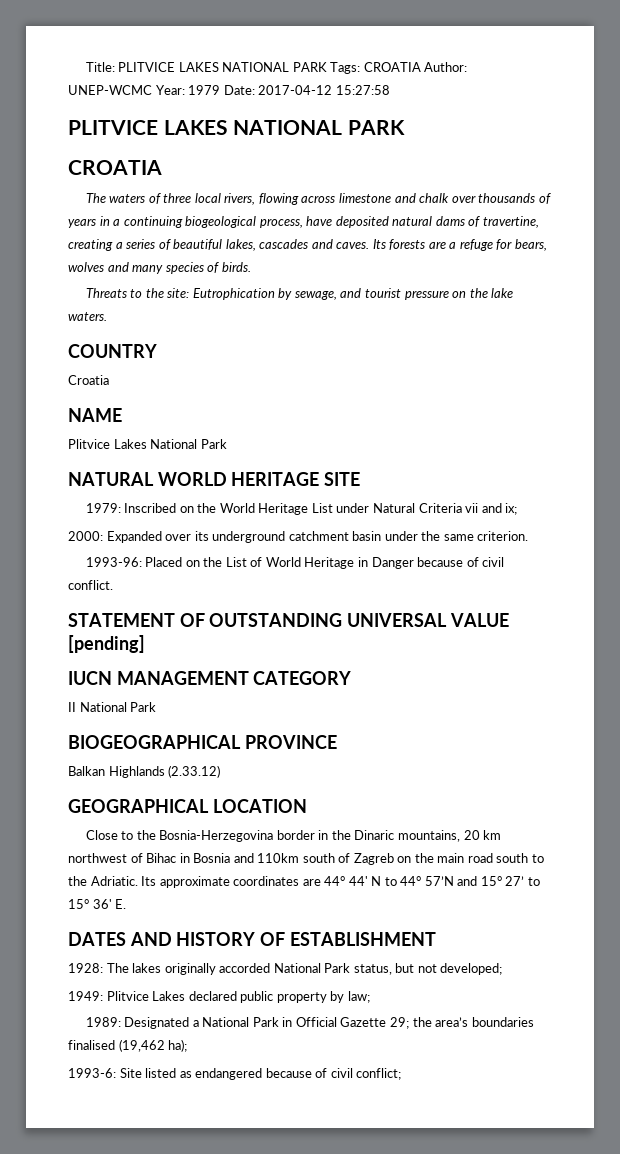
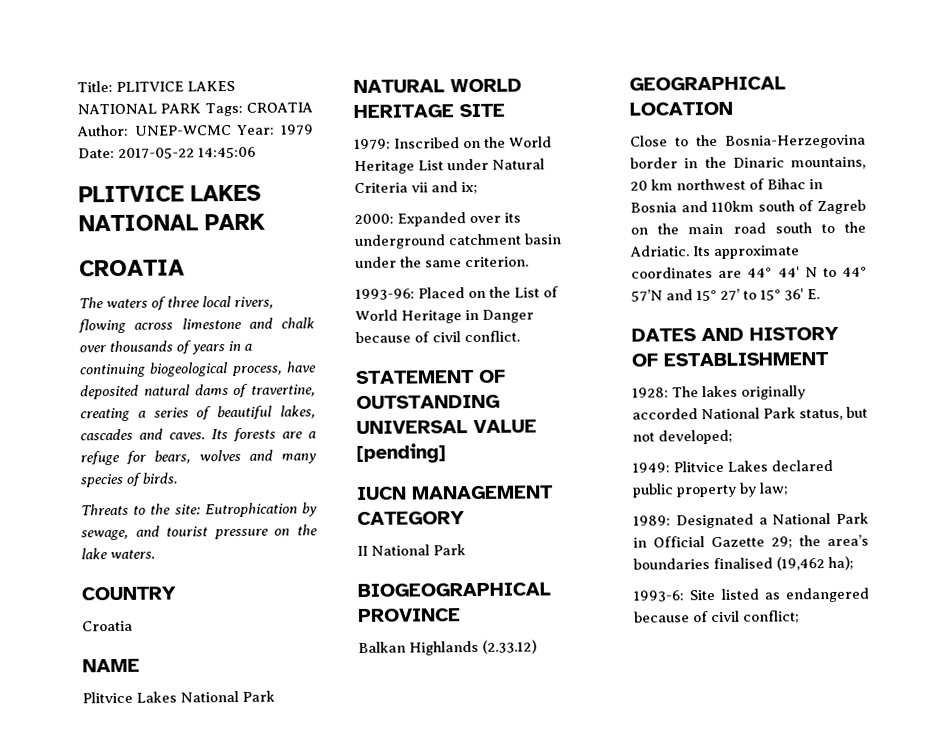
- Title: PLITVICE LAKES NATIONAL PARK Tags: CROATIA Author: UNEP-WCMC Year: 1979 Date: 2017-04-12 15:27:58
+ Title: PLITVICE LAKES NATIONAL PARK Tags: CROATIA Author: UNEP-WCMC Year: 1979 Date: 2017-05-22 14:45:06

